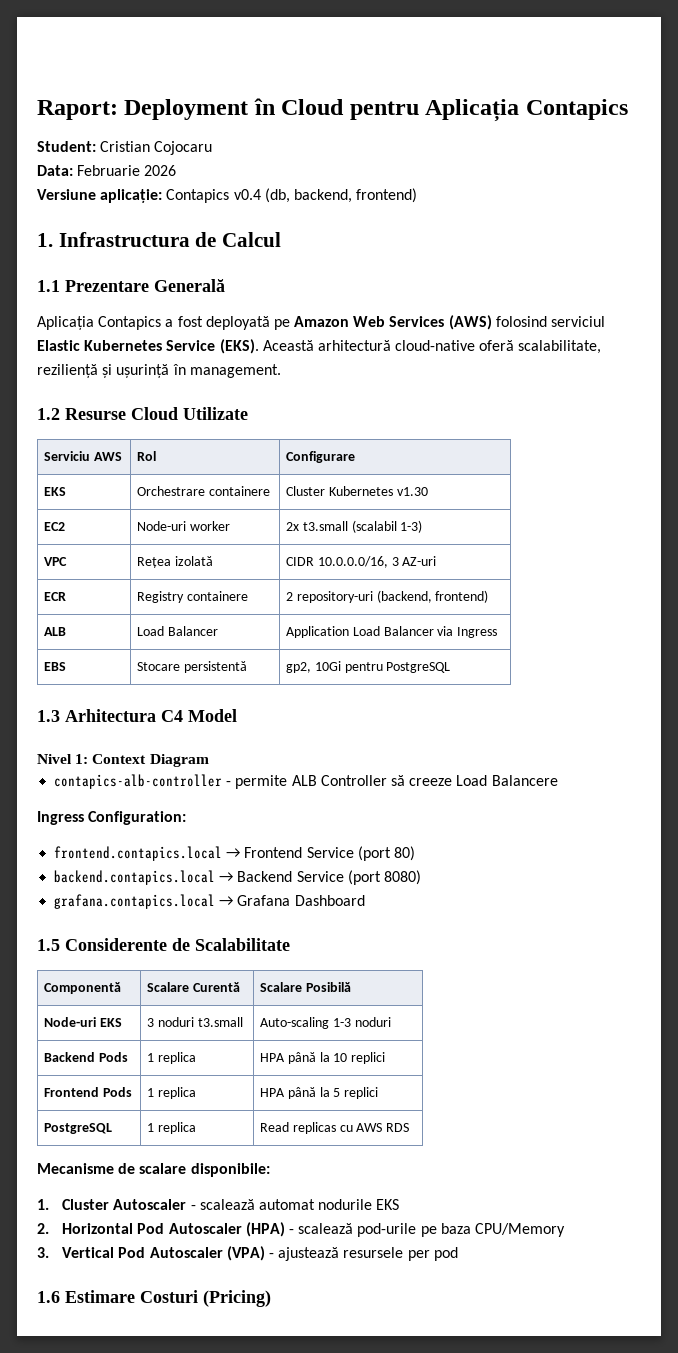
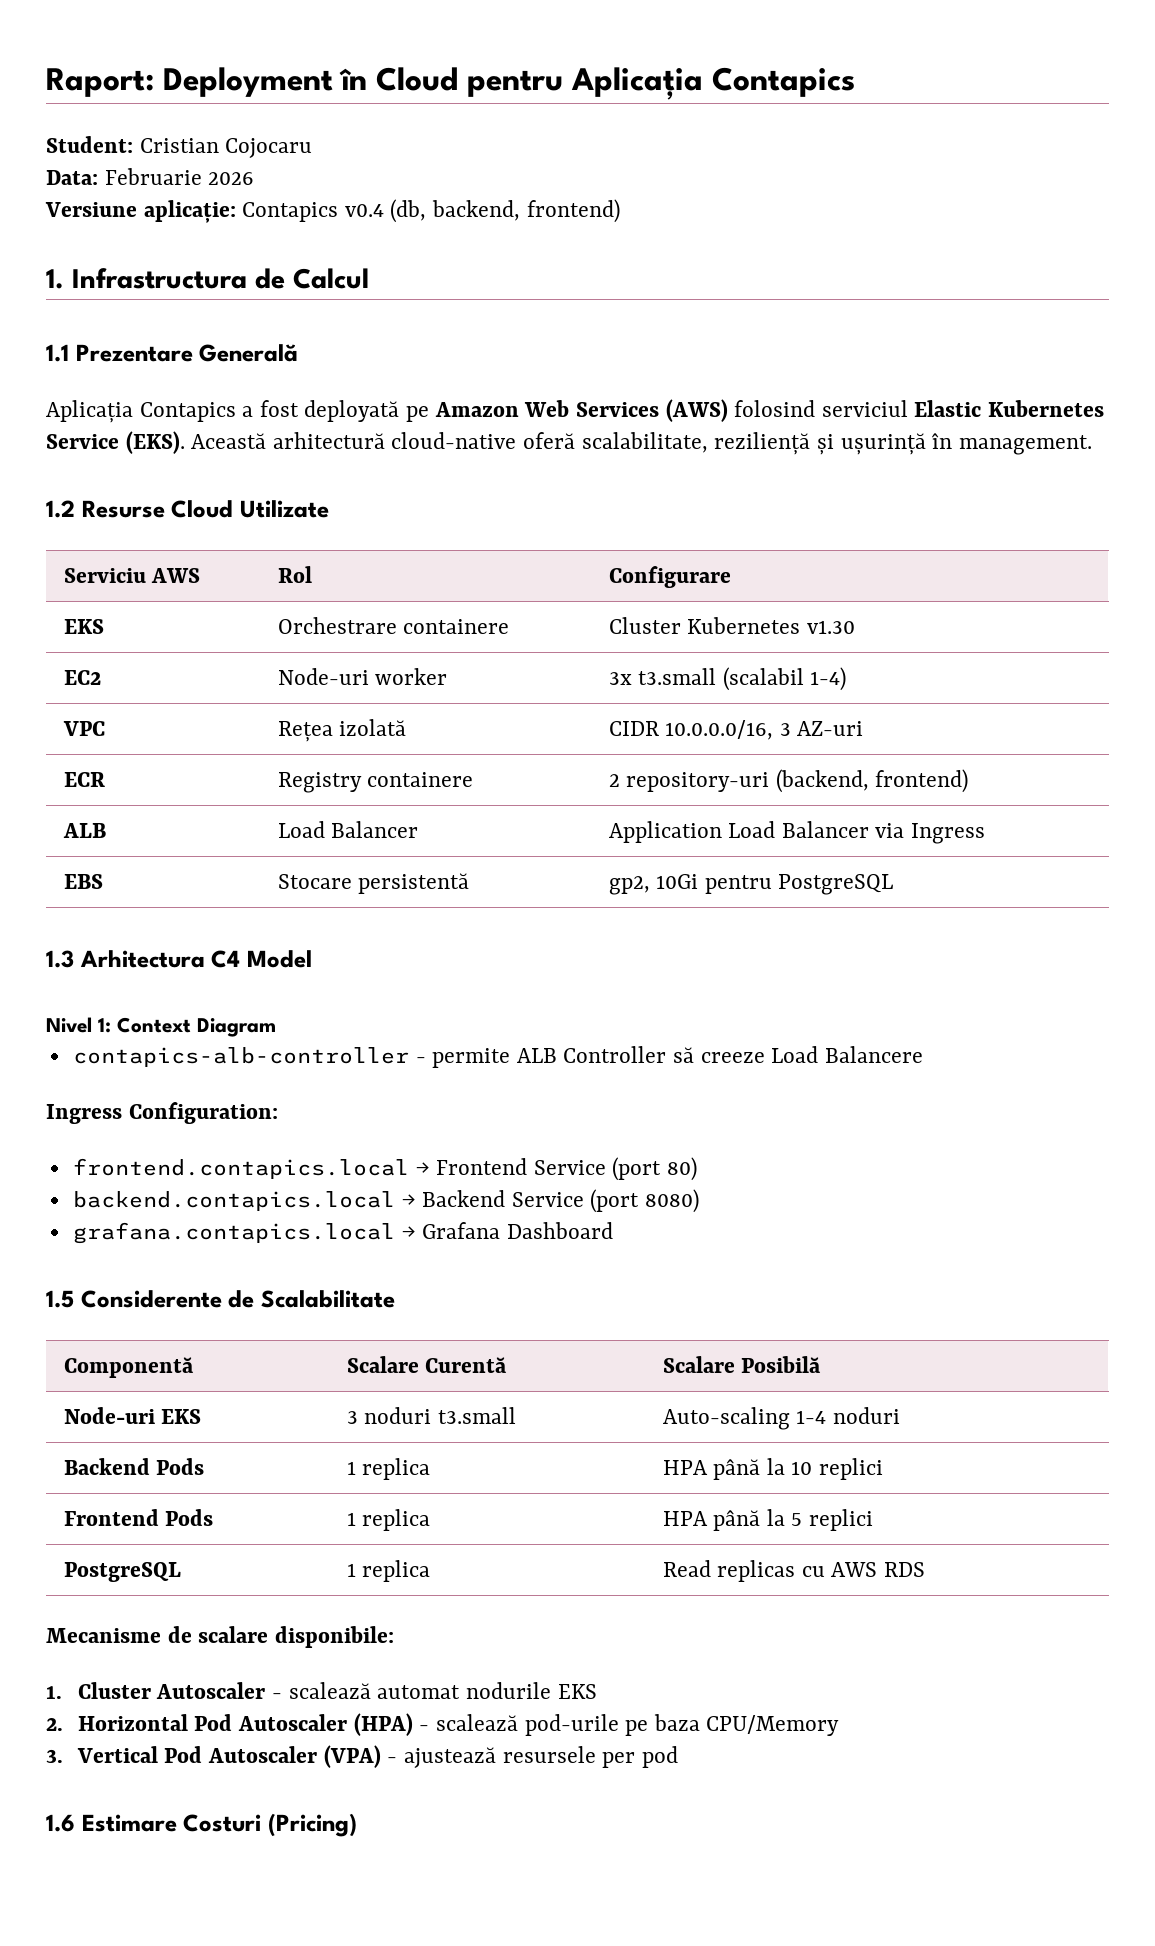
- EC2 | Node-uri worker | 2x t3.small (scalabil 1-3)
+ EC2 | Node-uri worker | 3x t3.small (scalabil 1-4)
- Node-uri EKS | 3 noduri t3.small | Auto-scaling 1-3 noduri
+ Node-uri EKS | 3 noduri t3.small | Auto-scaling 1-4 noduri

